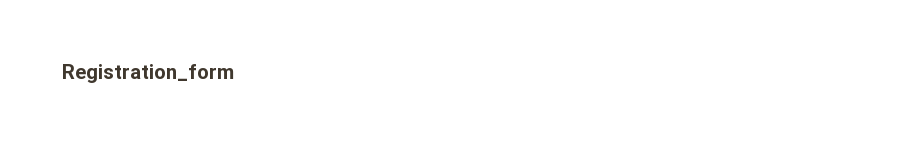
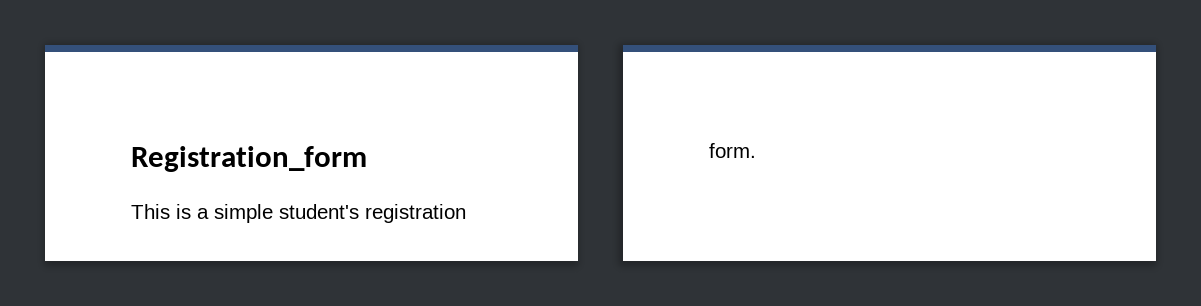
+ This is a simple student's registration form.

